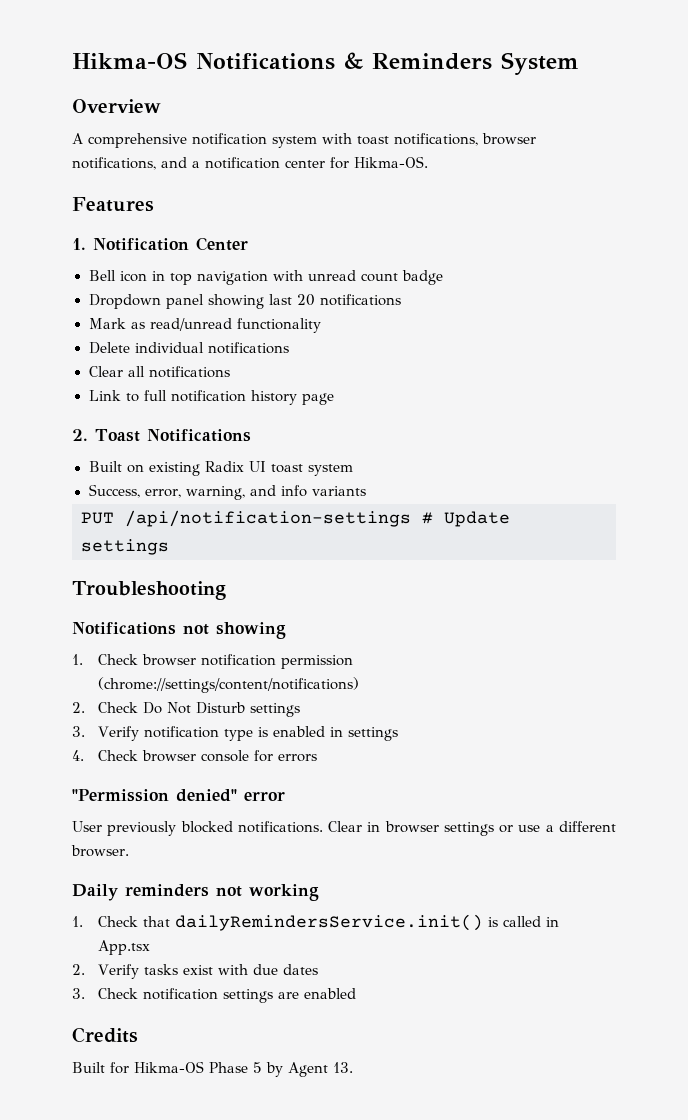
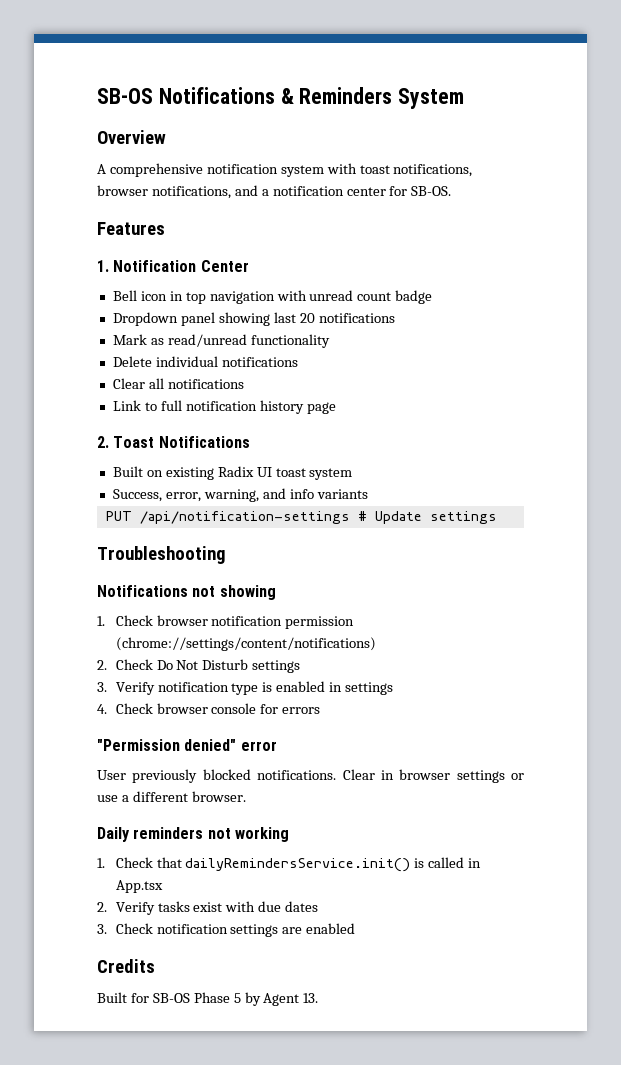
- Hikma-OS Notifications & Reminders System
+ SB-OS Notifications & Reminders System
- A comprehensive notification system with toast notifications, browser notifications, and a notification center for Hikma-OS.
+ A comprehensive notification system with toast notifications, browser notifications, and a notification center for SB-OS.
- Built for Hikma-OS Phase 5 by Agent 13.
+ Built for SB-OS Phase 5 by Agent 13.

